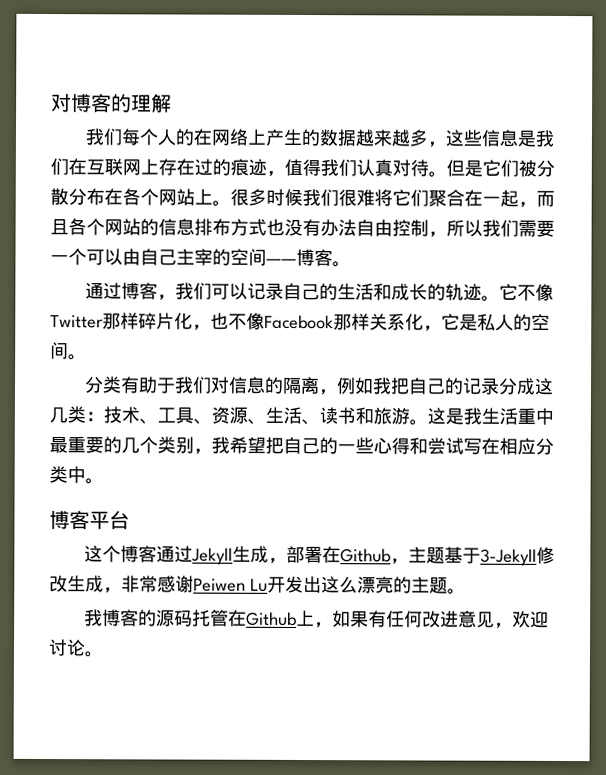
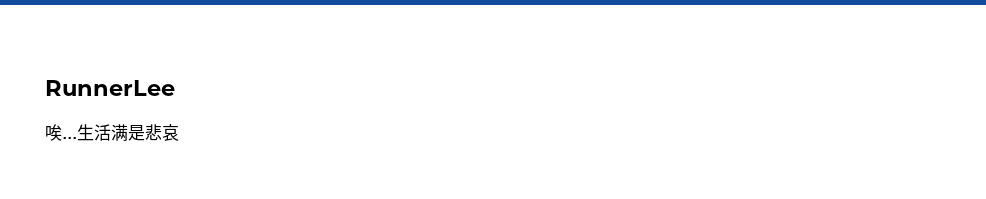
- 对博客的理解
- 我们每个人的在网络上产生的数据越来越多，这些信息是我们在互联网上存在过的痕迹，值得我们认真对待。但是它们被分散分布在各个网站上。很多时候我们很难将它们聚合在一起，而且各个网站的信息排布方式也没有办法自由控制，所以我们需要一个可以由自己主宰的空间——博客。
- 通过博客，我们可以记录自己的生活和成长的轨迹。它不像Twitter那样碎片化，也不像Facebook那样关系化，它是私人的空间。
- 分类有助于我们对信息的隔离，例如我把自己的记录分成这几类：技术、工具、资源、生活、读书和旅游。这是我生活重中最重要的几个类别，我希望把自己的一些心得和尝试写在相应分类中。
- 博客平台
- 这个博客通过Jekyll生成，部署在Github，主题基于3-Jekyll修改生成，非常感谢Peiwen Lu开发出这么漂亮的主题。
- 我博客的源码托管在Github上，如果有任何改进意见，欢迎讨论。
+ RunnerLee
+ 唉...生活满是悲哀

